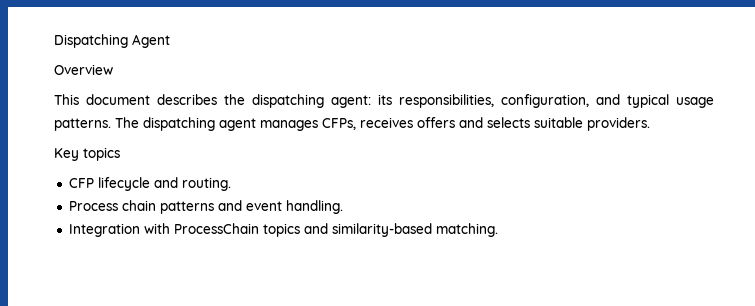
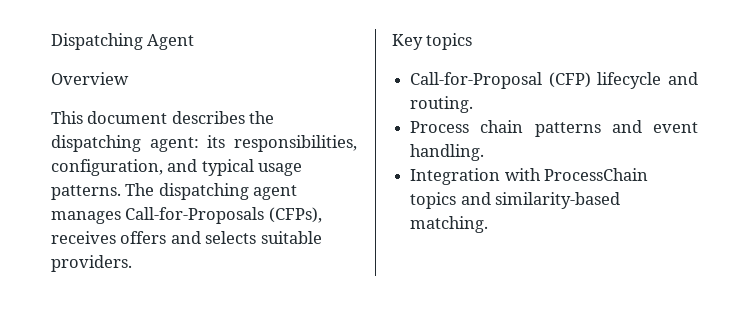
- The dispatching agent manages CFPs, receives offers and selects suitable providers.
+ The dispatching agent manages Call-for-Proposals (CFPs), receives offers and selects suitable providers.
- CFP lifecycle and routing.
+ Call-for-Proposal (CFP) lifecycle and routing.

